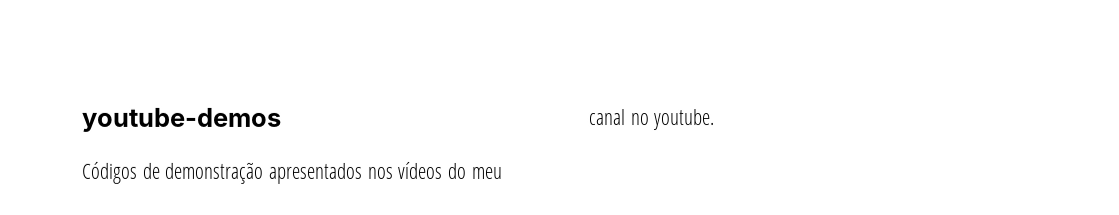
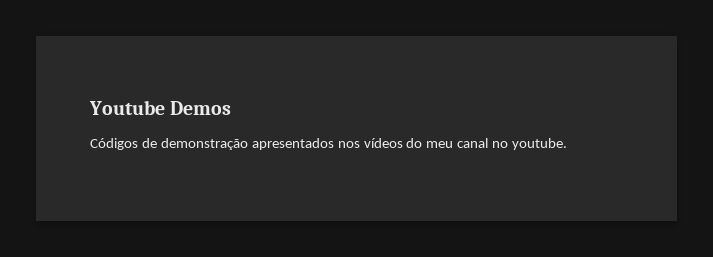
- youtube-demos
+ Youtube Demos

